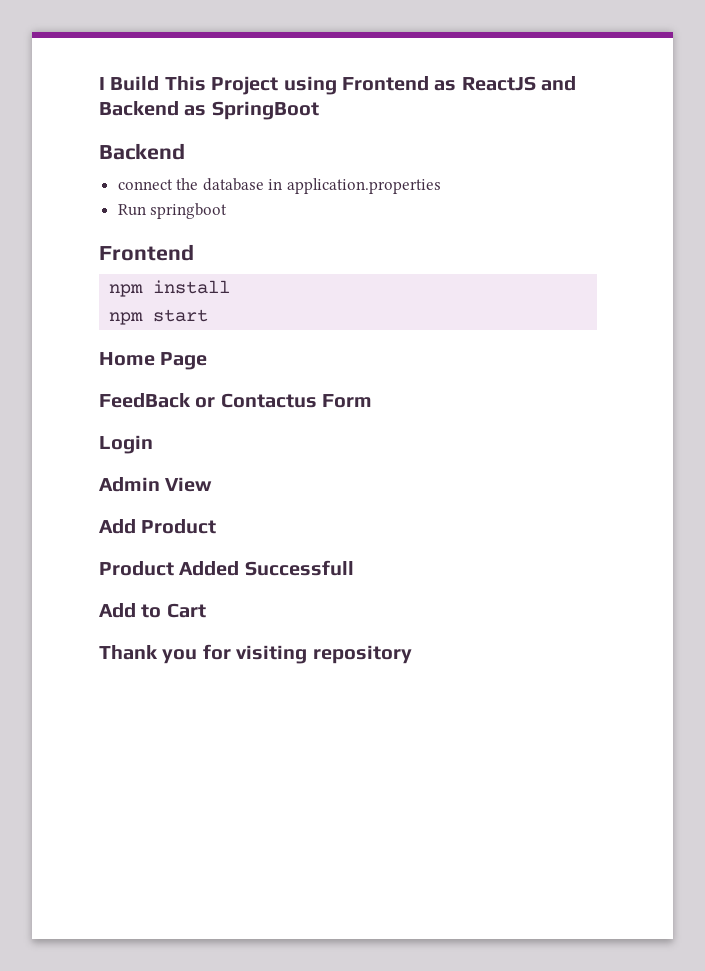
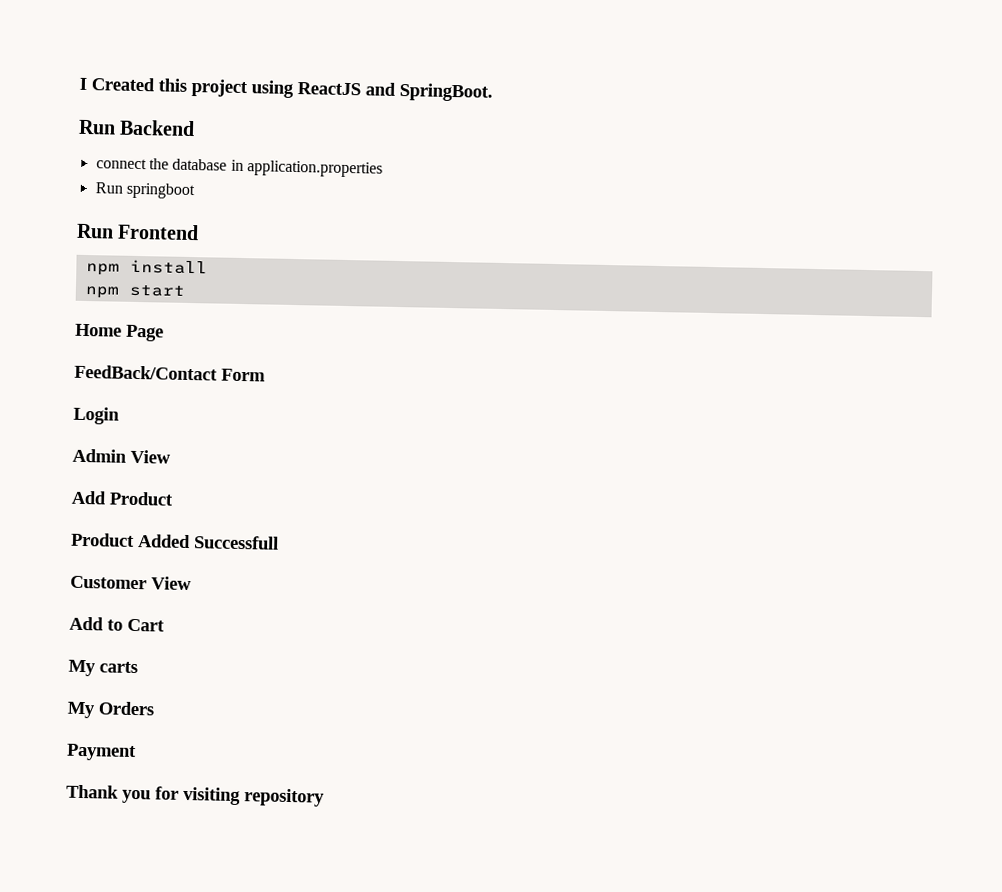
- I Build This Project using Frontend as ReactJS and Backend as SpringBoot
- Backend
+ I Created this project using ReactJS and SpringBoot.
+ Run Backend
  Run springboot
- Frontend
+ Run Frontend
- FeedBack or Contactus Form
+ FeedBack/Contact Form
+ Customer View
+ My carts
+ My Orders
+ Payment

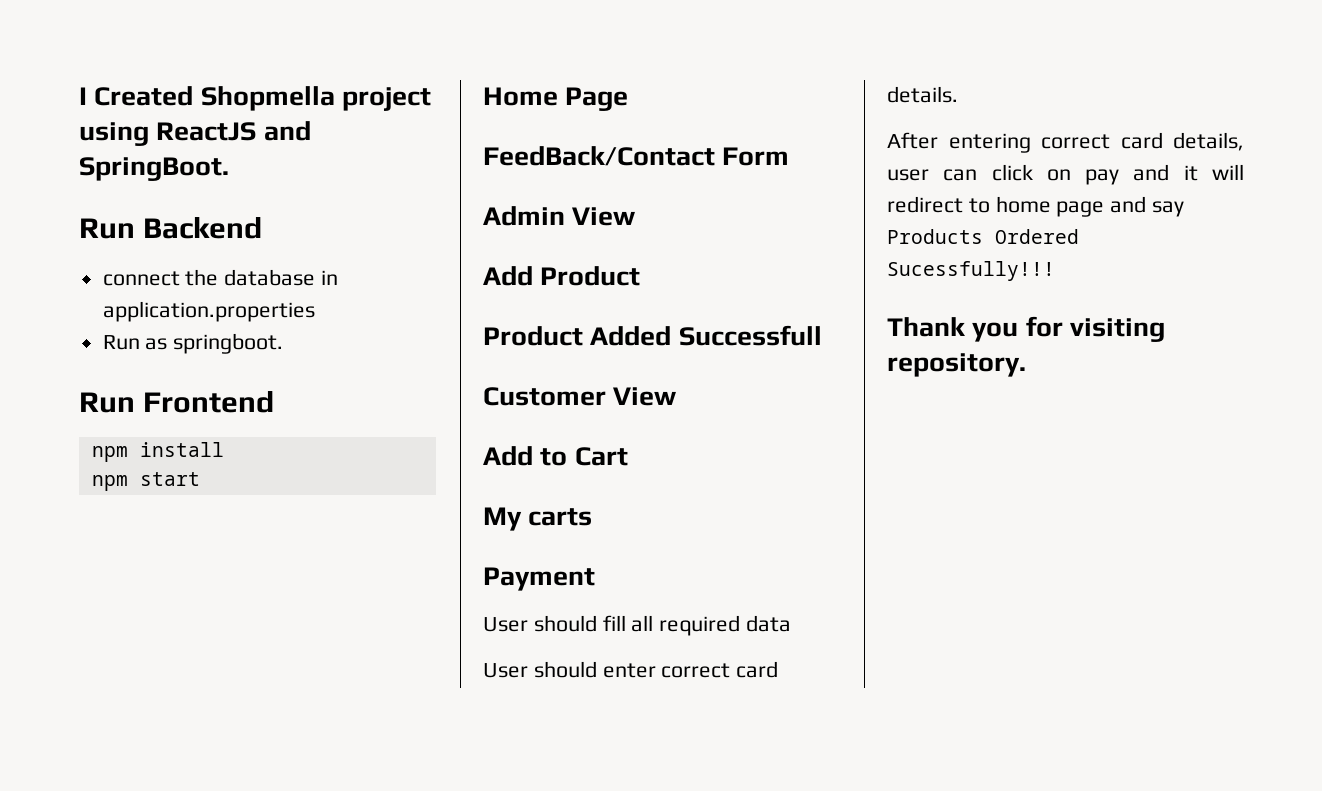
- I Created this project using ReactJS and SpringBoot.
+ I Created Shopmella project using ReactJS and SpringBoot.
- Run springboot
+ Run as springboot.
- Login
- My Orders
  Payment
+ User should fill all required data
+ User should enter correct card details.
+ After entering correct card details, user can click on pay and it will redirect to home page and say Products Ordered Sucessfully!!!
- Thank you for visiting repository
+ Thank you for visiting repository.

